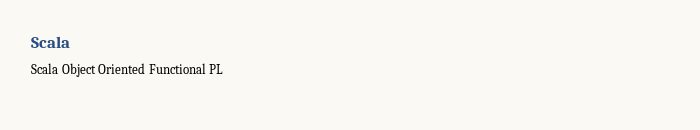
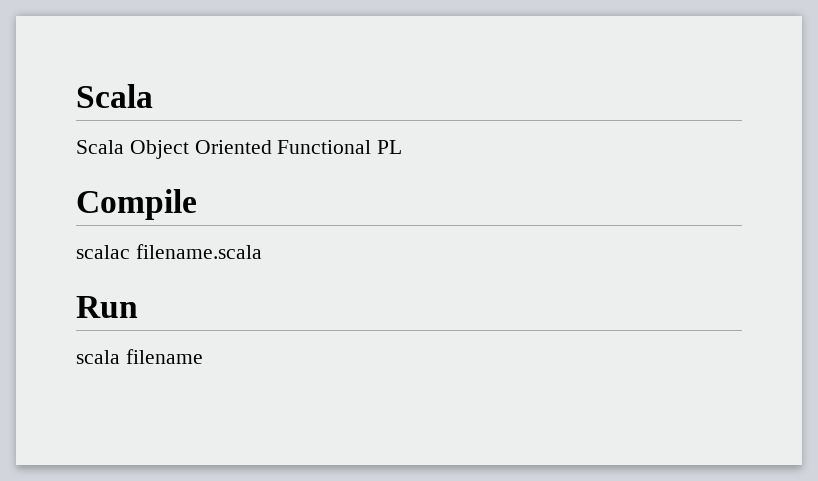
+ Compile
+ scalac filename.scala
+ Run
+ scala filename

